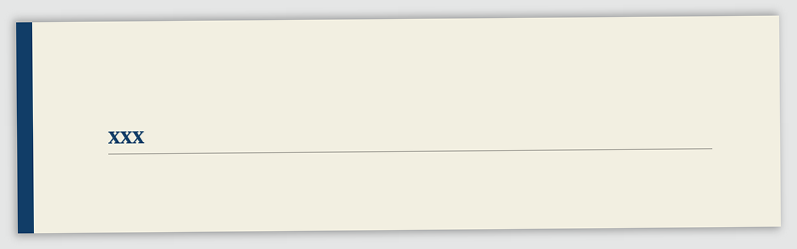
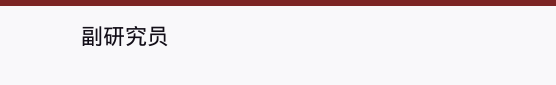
- xxx
+ 副研究员

